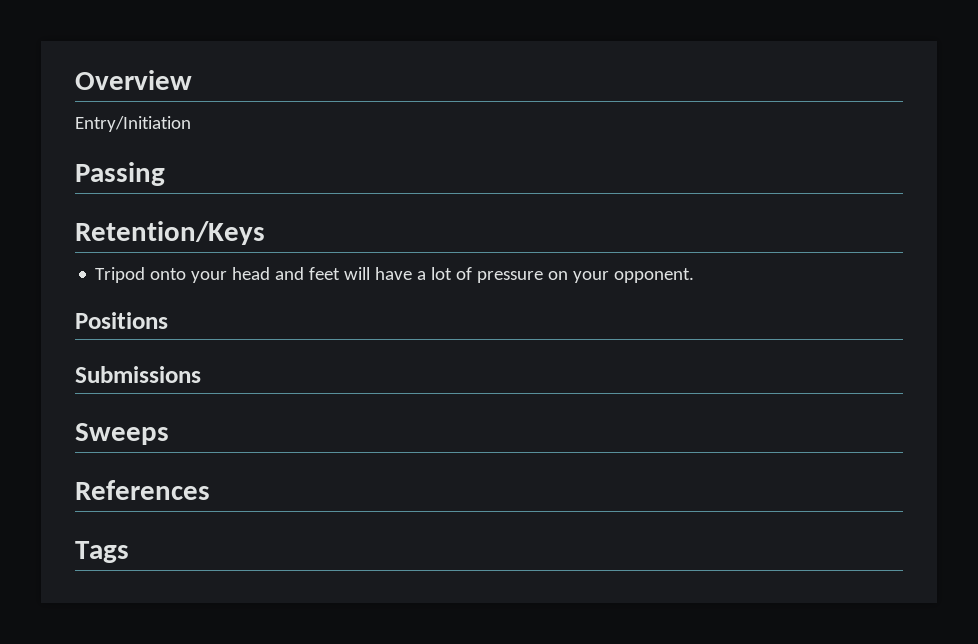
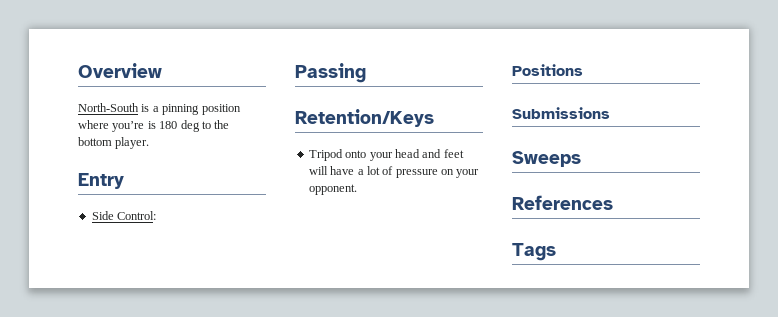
- Entry/Initiation
+ North-South is a pinning position where you’re is 180 deg to the bottom player.
+ Entry
+ Side Control:

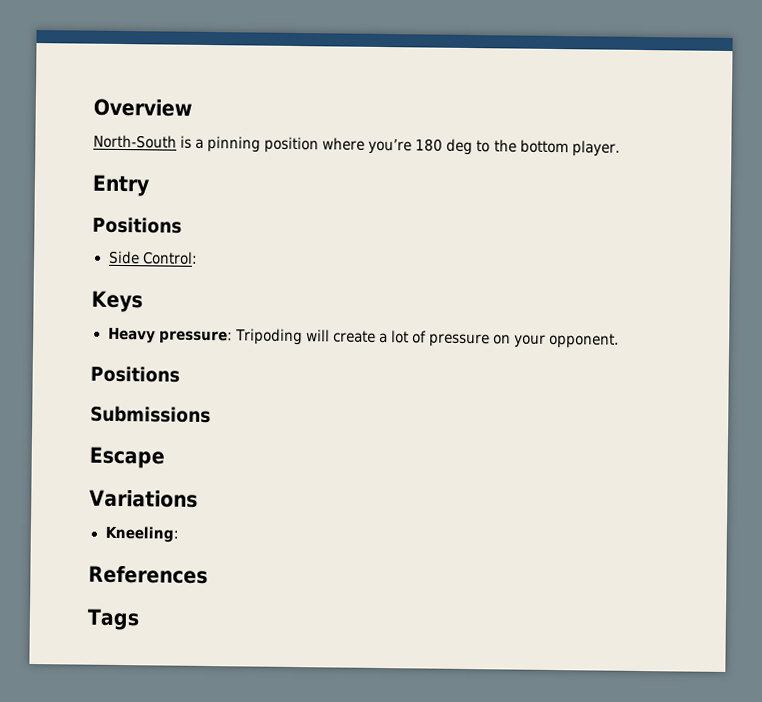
- North-South is a pinning position where you’re is 180 deg to the bottom player.
+ North-South is a pinning position where you’re 180 deg to the bottom player.
  Entry
+ Positions
- Passing
- Retention/Keys
- Tripod onto your head and feet will have a lot of pressure on your opponent.
+ Keys
+ Heavy pressure: Tripoding will create a lot of pressure on your opponent.
- Sweeps
+ Escape
+ Variations
+ Kneeling:

